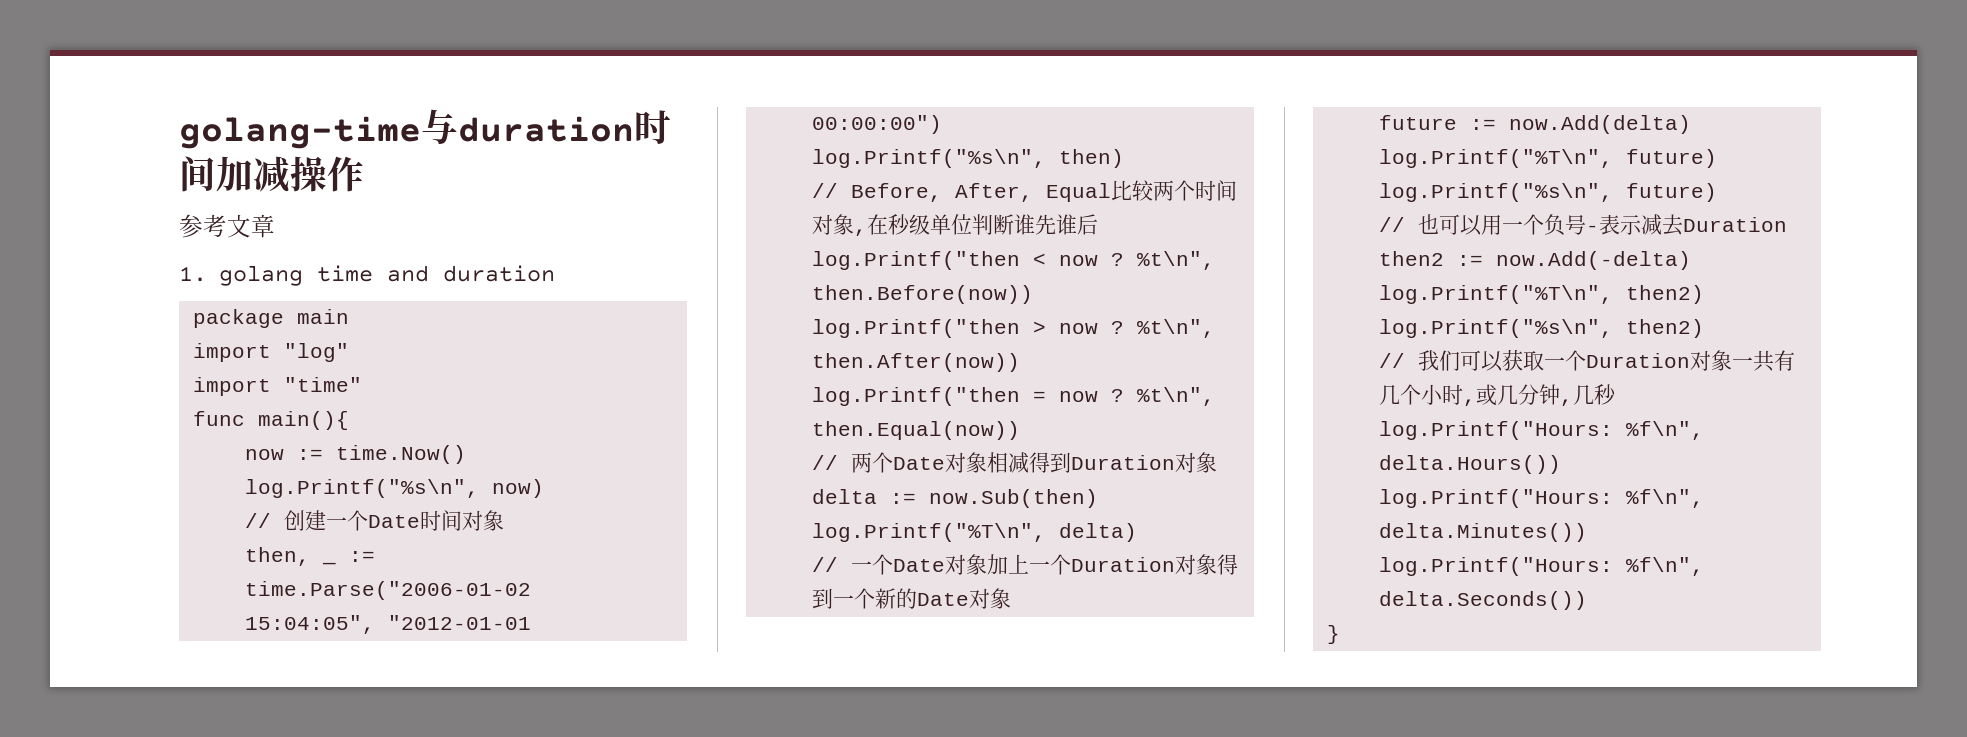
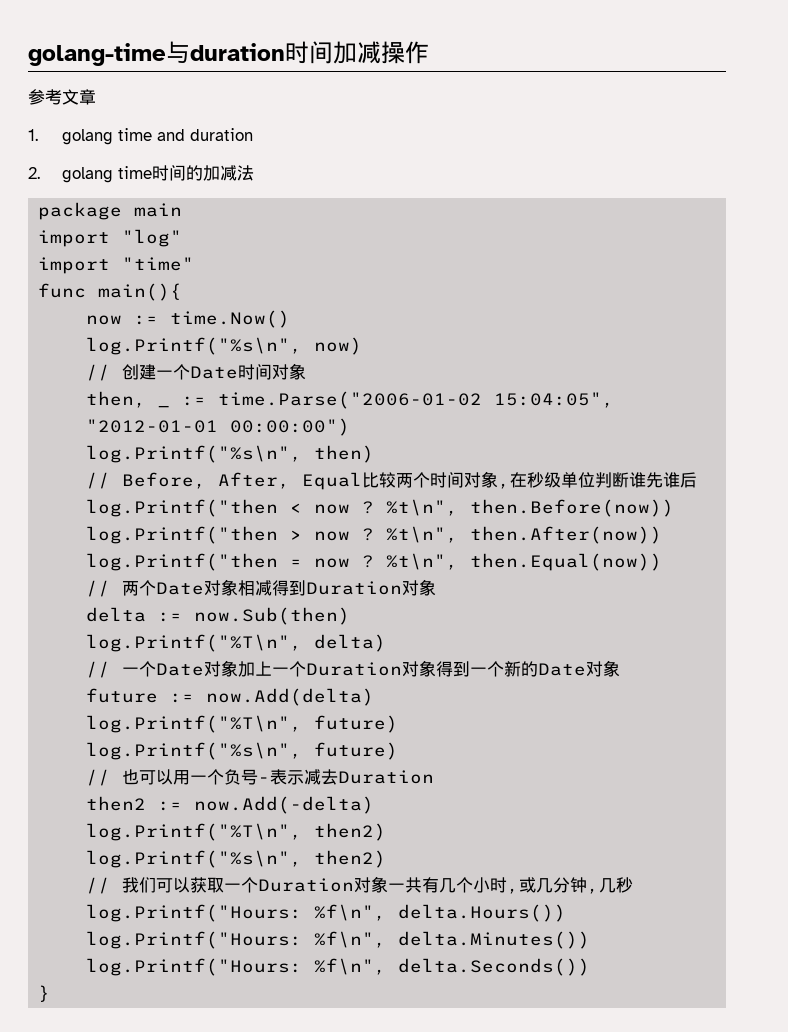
+ 2. golang time时间的加减法

